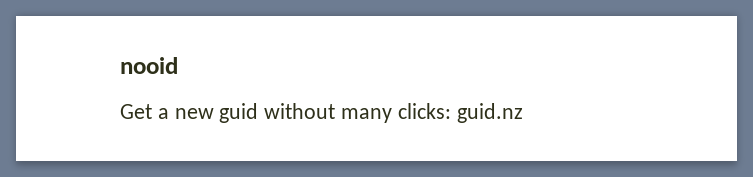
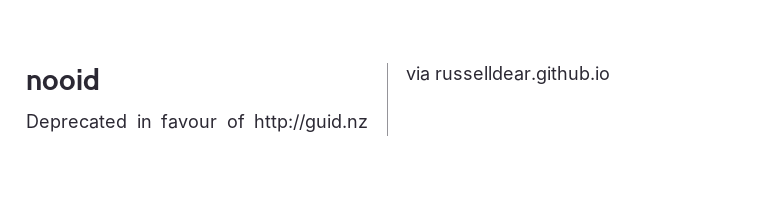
- Get a new guid without many clicks: guid.nz
+ Deprecated in favour of http://guid.nz via russelldear.github.io

